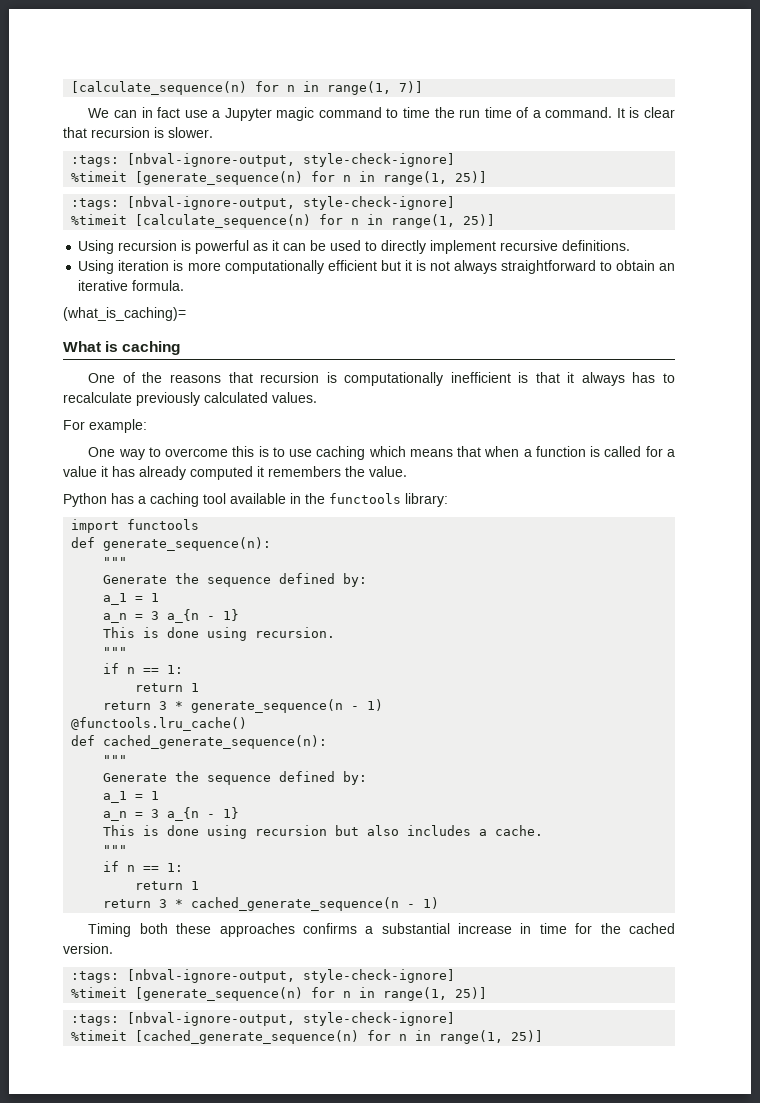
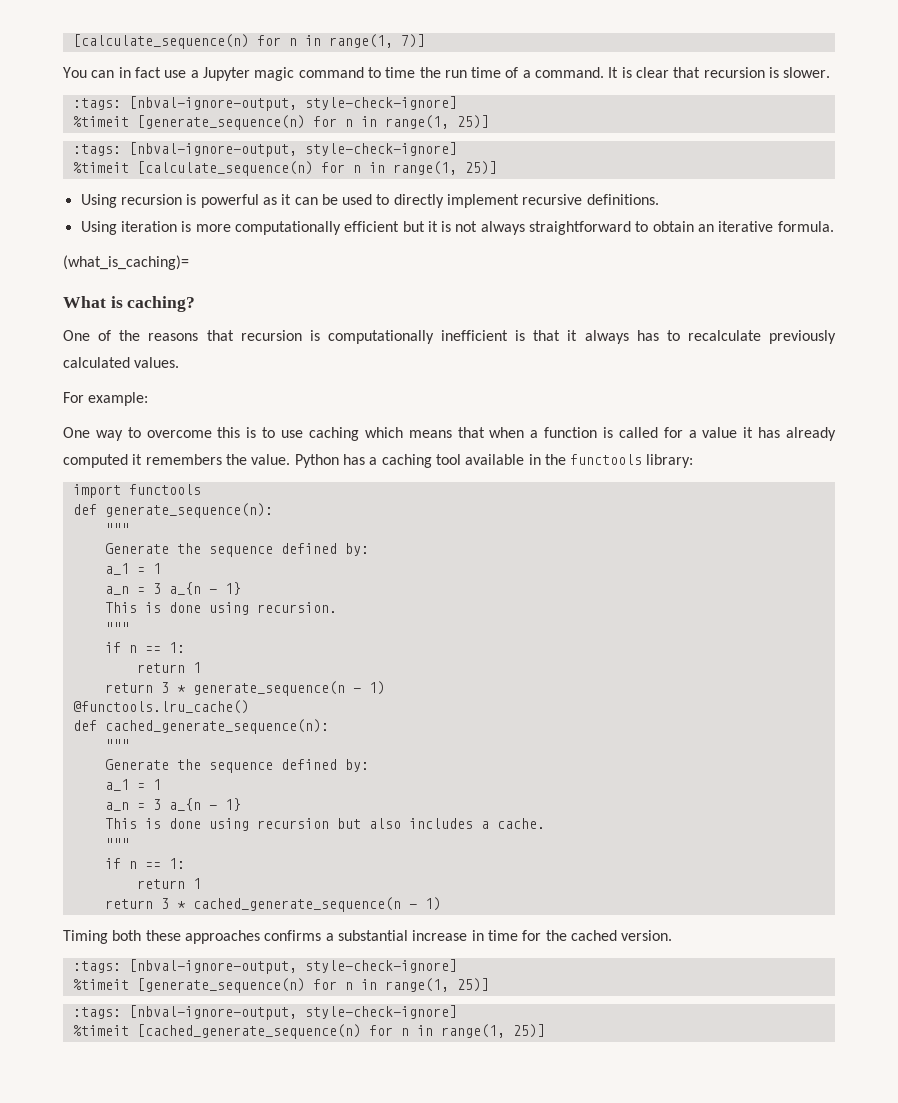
- We can in fact use a Jupyter magic command to time the run time of a command.
+ You can in fact use a Jupyter magic command to time the run time of a command.
- What is caching
+ What is caching?
- One way to overcome this is to use caching which means that when a function is called for a value it has already computed it remembers the value.
- Python has a caching tool available in the functools library:
+ One way to overcome this is to use caching which means that when a function is called for a value it has already computed it remembers the value. Python has a caching tool available in the functools library:

